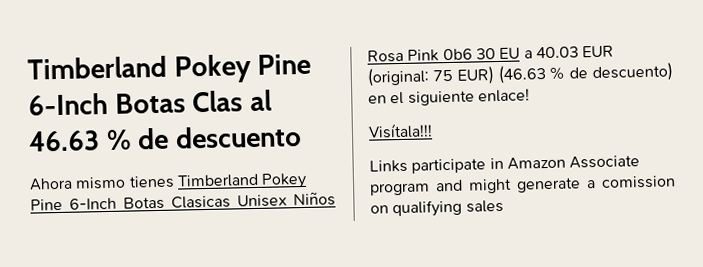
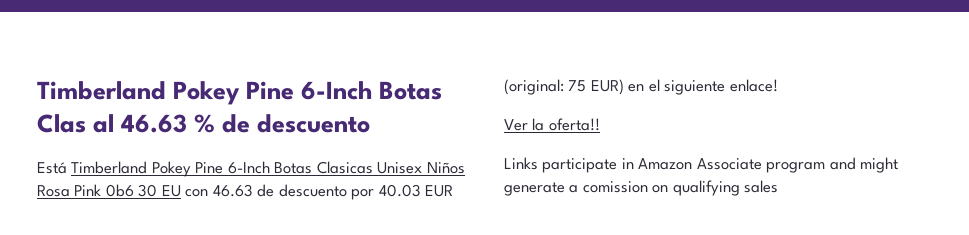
- Ahora mismo tienes Timberland Pokey Pine 6-Inch Botas Clasicas Unisex Niños Rosa Pink 0b6 30 EU a 40.03 EUR (original: 75 EUR) (46.63 % de descuento) en el siguiente enlace!
+ Está Timberland Pokey Pine 6-Inch Botas Clasicas Unisex Niños Rosa Pink 0b6 30 EU con 46.63 de descuento por 40.03 EUR (original: 75 EUR) en el siguiente enlace!
- Visítala!!!
+ Ver la oferta!!

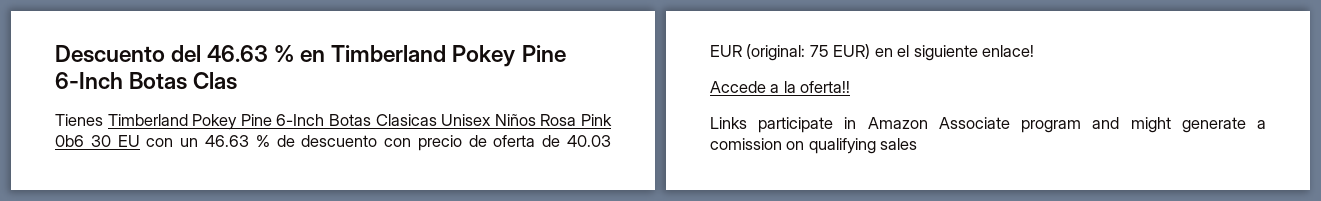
- Timberland Pokey Pine 6-Inch Botas Clas al 46.63 % de descuento
- Está Timberland Pokey Pine 6-Inch Botas Clasicas Unisex Niños Rosa Pink 0b6 30 EU con 46.63 de descuento por 40.03 EUR (original: 75 EUR) en el siguiente enlace!
+ Descuento del 46.63 % en Timberland Pokey Pine 6-Inch Botas Clas
+ Tienes Timberland Pokey Pine 6-Inch Botas Clasicas Unisex Niños Rosa Pink 0b6 30 EU con un 46.63 % de descuento con precio de oferta de 40.03 EUR (original: 75 EUR) en el siguiente enlace!
- Ver la oferta!!
+ Accede a la oferta!!

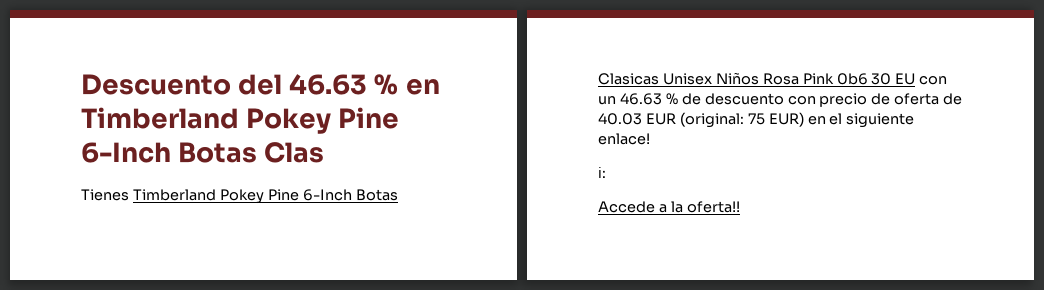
+ ℹ:
- Links participate in Amazon Associate program and might generate a comission on qualifying sales

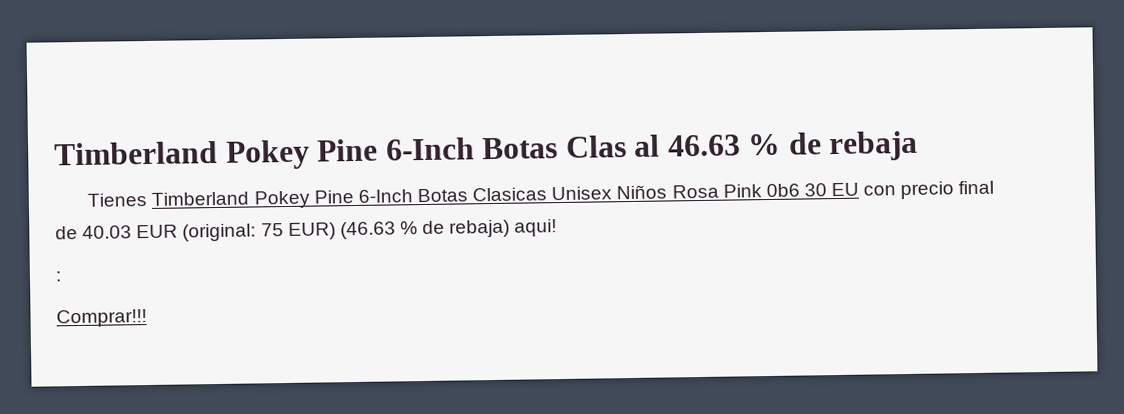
- Descuento del 46.63 % en Timberland Pokey Pine 6-Inch Botas Clas
+ Timberland Pokey Pine 6-Inch Botas Clas al 46.63 % de rebaja
- Tienes Timberland Pokey Pine 6-Inch Botas Clasicas Unisex Niños Rosa Pink 0b6 30 EU con un 46.63 % de descuento con precio de oferta de 40.03 EUR (original: 75 EUR) en el siguiente enlace!
- ℹ:
- Accede a la oferta!!
+ Tienes Timberland Pokey Pine 6-Inch Botas Clasicas Unisex Niños Rosa Pink 0b6 30 EU con precio final de 40.03 EUR (original: 75 EUR) (46.63 % de rebaja) aqui!
+ :
+ Comprar!!!

